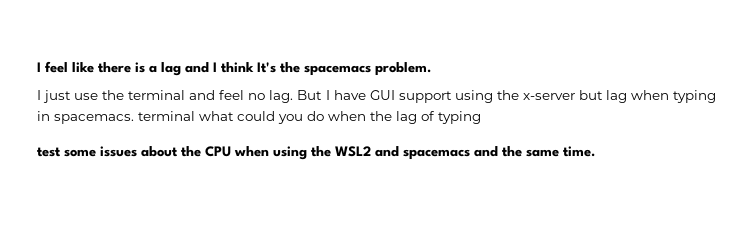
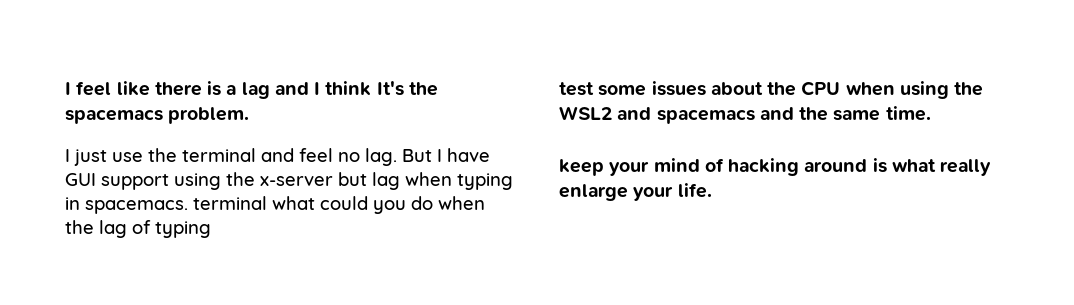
+ keep your mind of hacking around is what really enlarge your life.

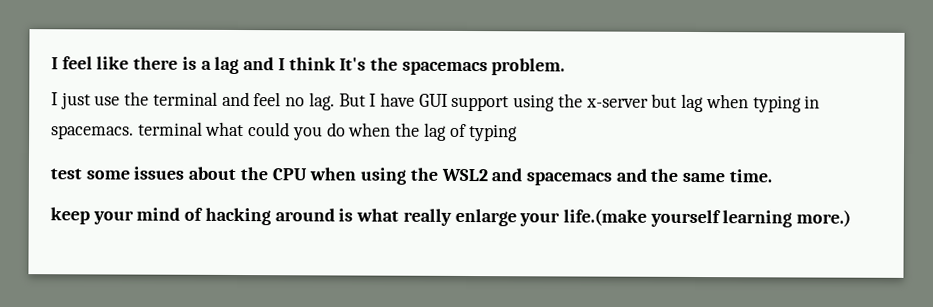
- keep your mind of hacking around is what really enlarge your life.
+ keep your mind of hacking around is what really enlarge your life.(make yourself learning more.)

